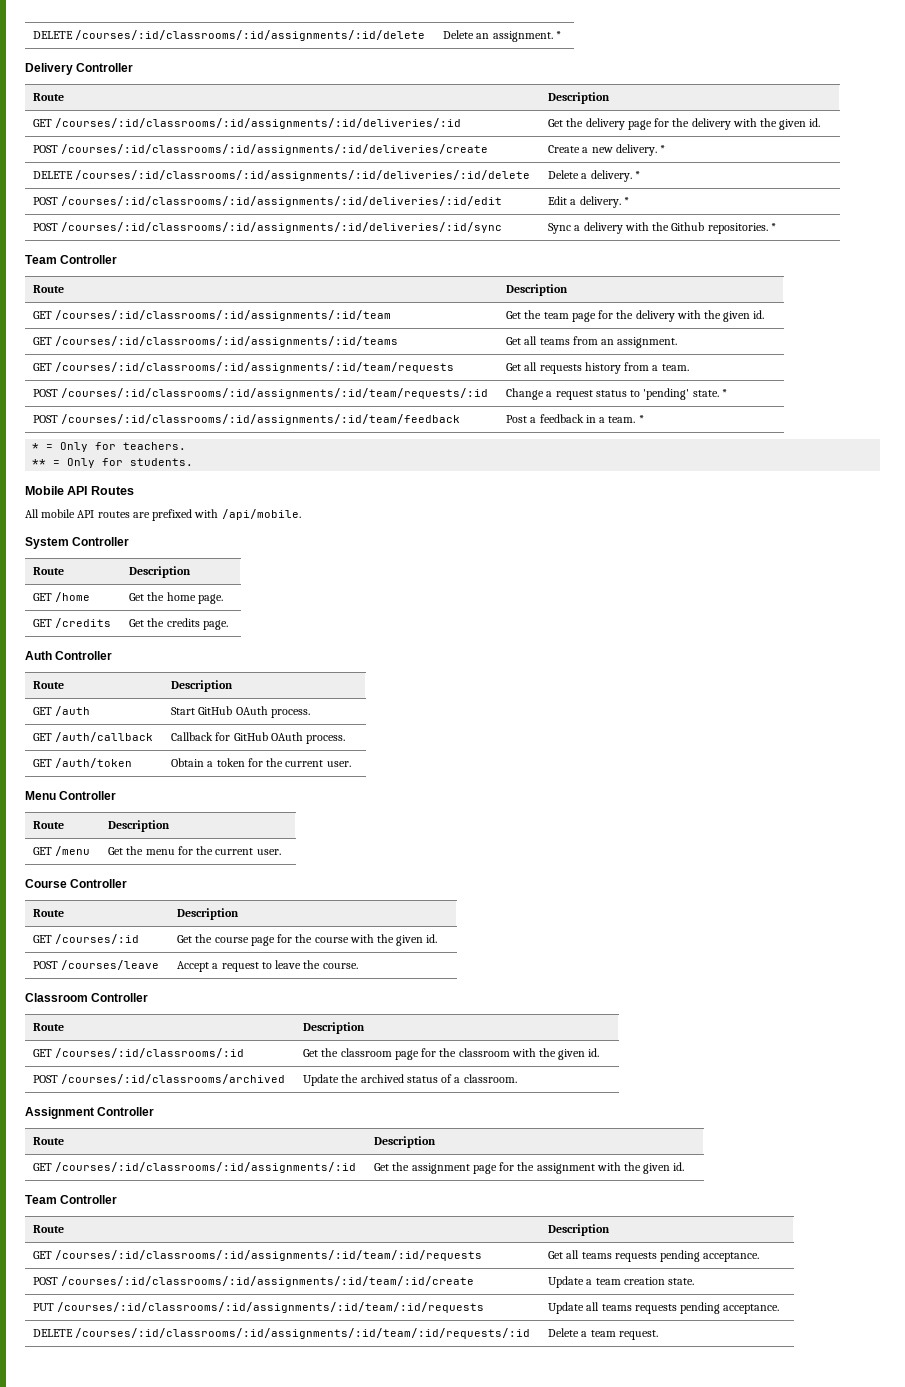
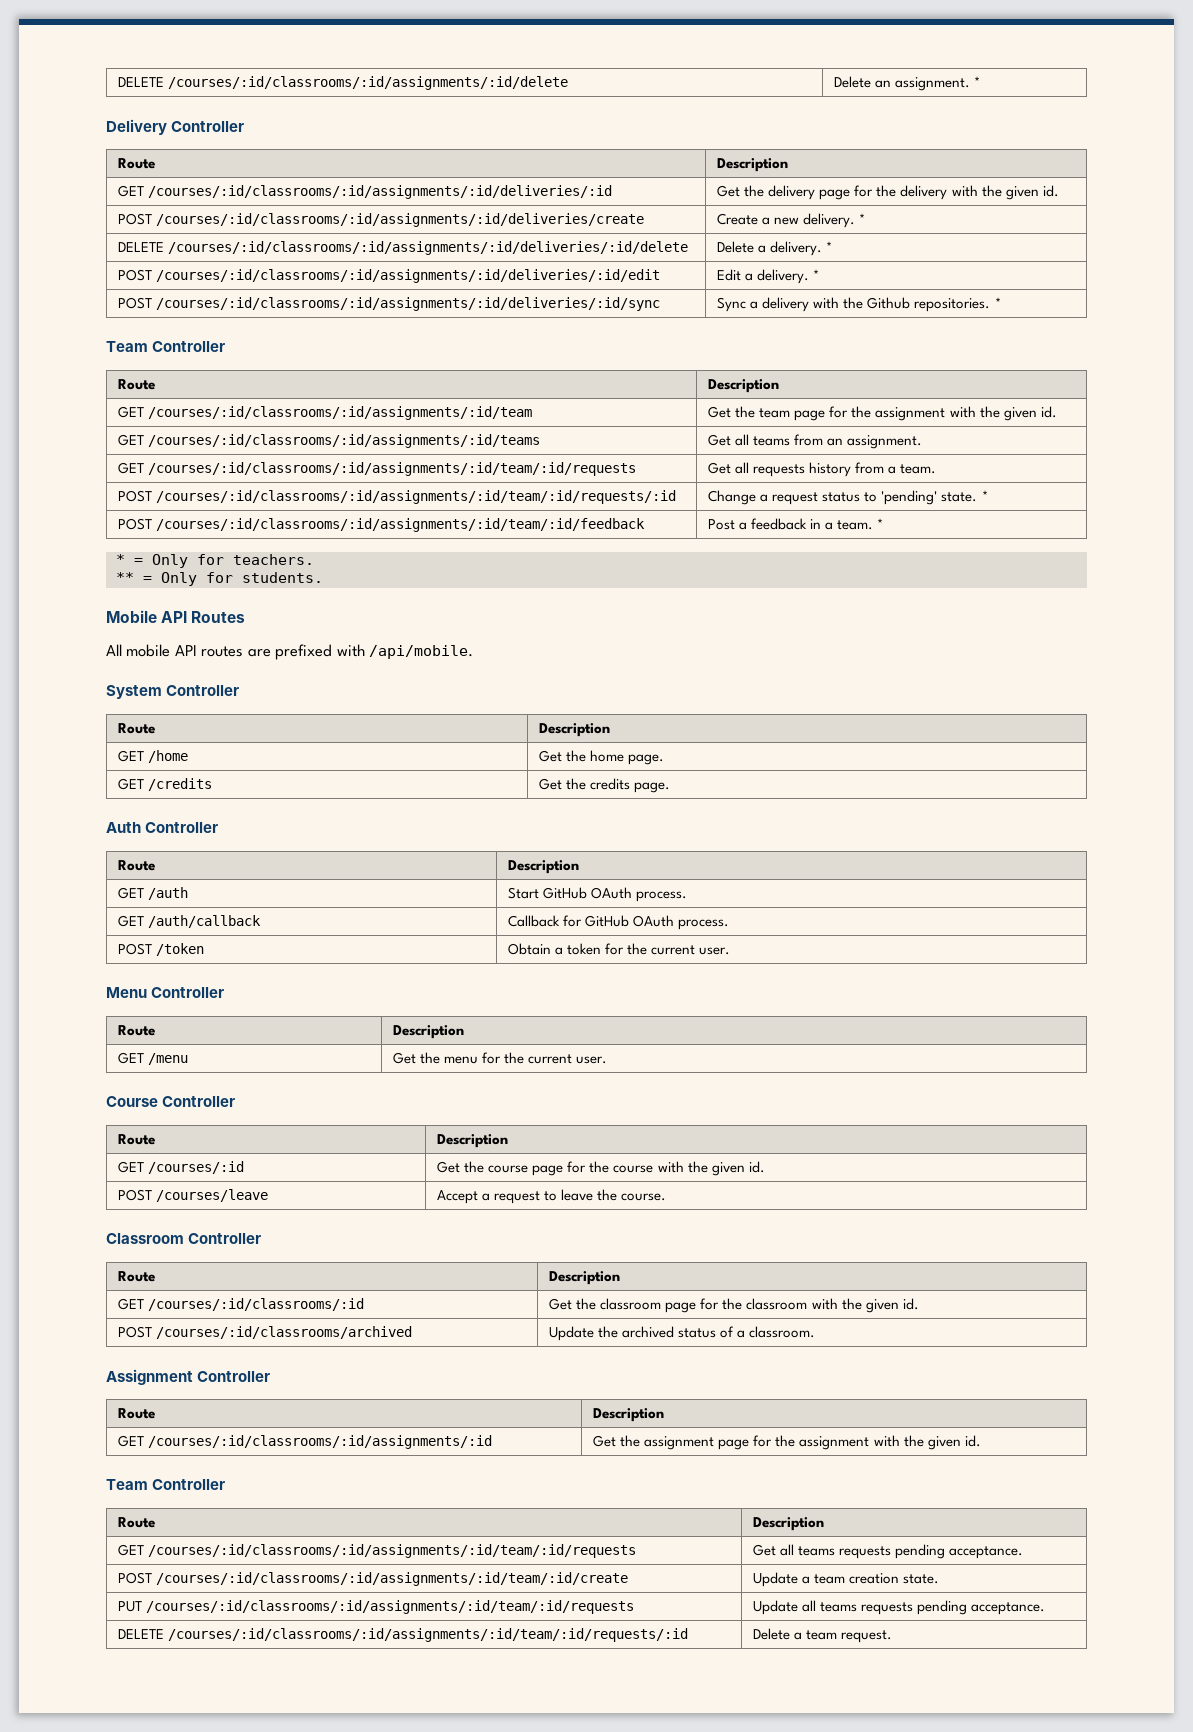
- GET /courses/:id/classrooms/:id/assignments/:id/team | Get the team page for the delivery with the given id.
+ GET /courses/:id/classrooms/:id/assignments/:id/team | Get the team page for the assignment with the given id.
- GET /courses/:id/classrooms/:id/assignments/:id/team/requests | Get all requests history from a team.
+ GET /courses/:id/classrooms/:id/assignments/:id/team/:id/requests | Get all requests history from a team.
- POST /courses/:id/classrooms/:id/assignments/:id/team/requests/:id | Change a request status to 'pending' state. *
+ POST /courses/:id/classrooms/:id/assignments/:id/team/:id/requests/:id | Change a request status to 'pending' state. *
- POST /courses/:id/classrooms/:id/assignments/:id/team/feedback | Post a feedback in a team. *
+ POST /courses/:id/classrooms/:id/assignments/:id/team/:id/feedback | Post a feedback in a team. *
- GET /auth/token | Obtain a token for the current user.
+ POST /token | Obtain a token for the current user.

